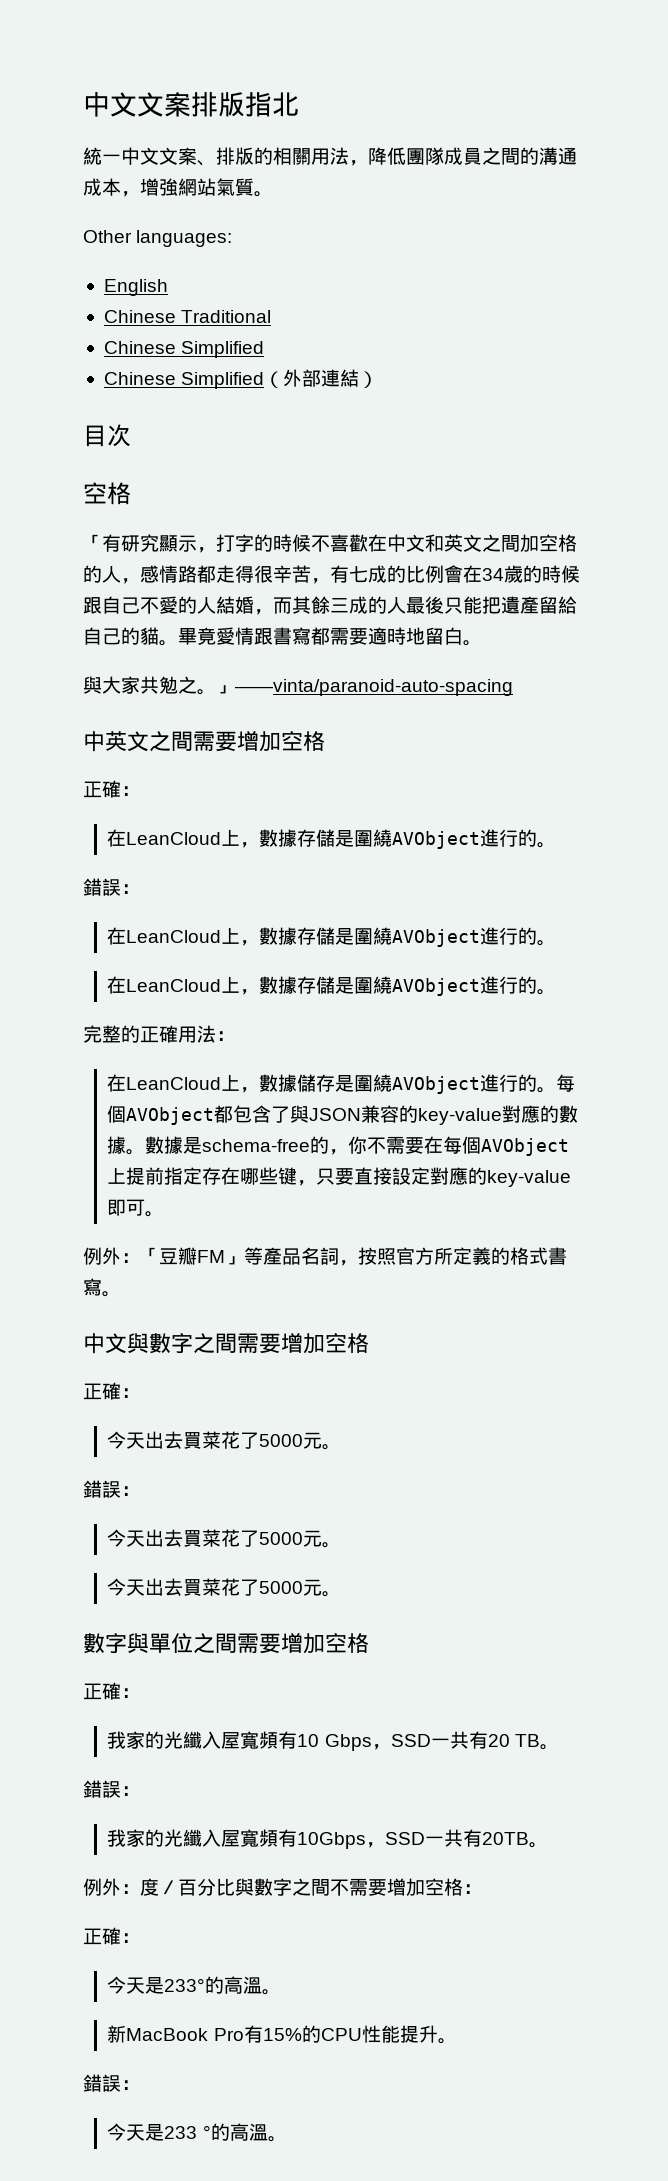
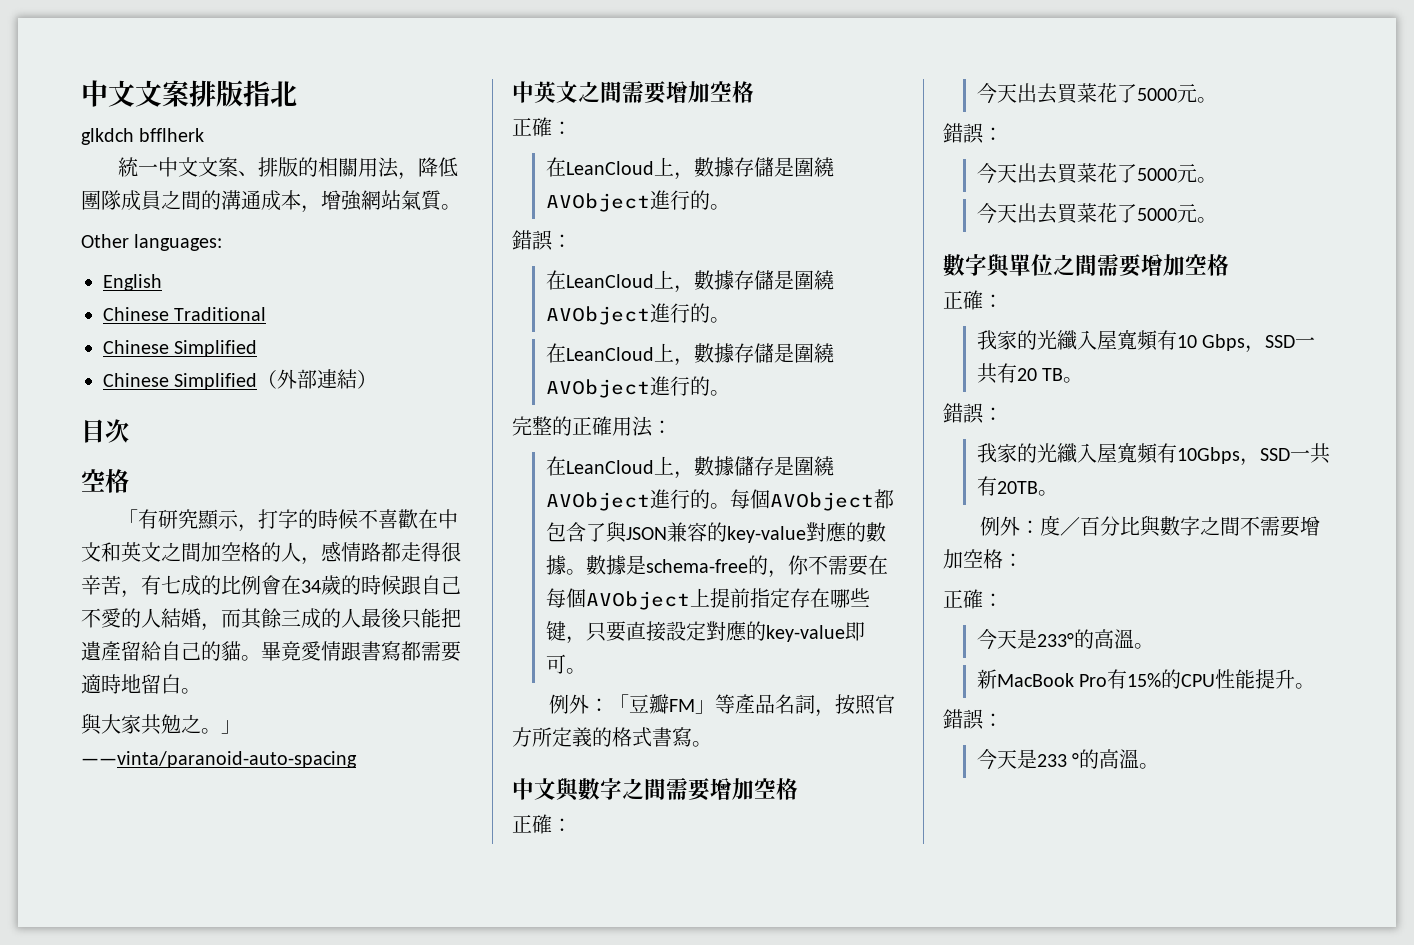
+ glkdch bfflherk

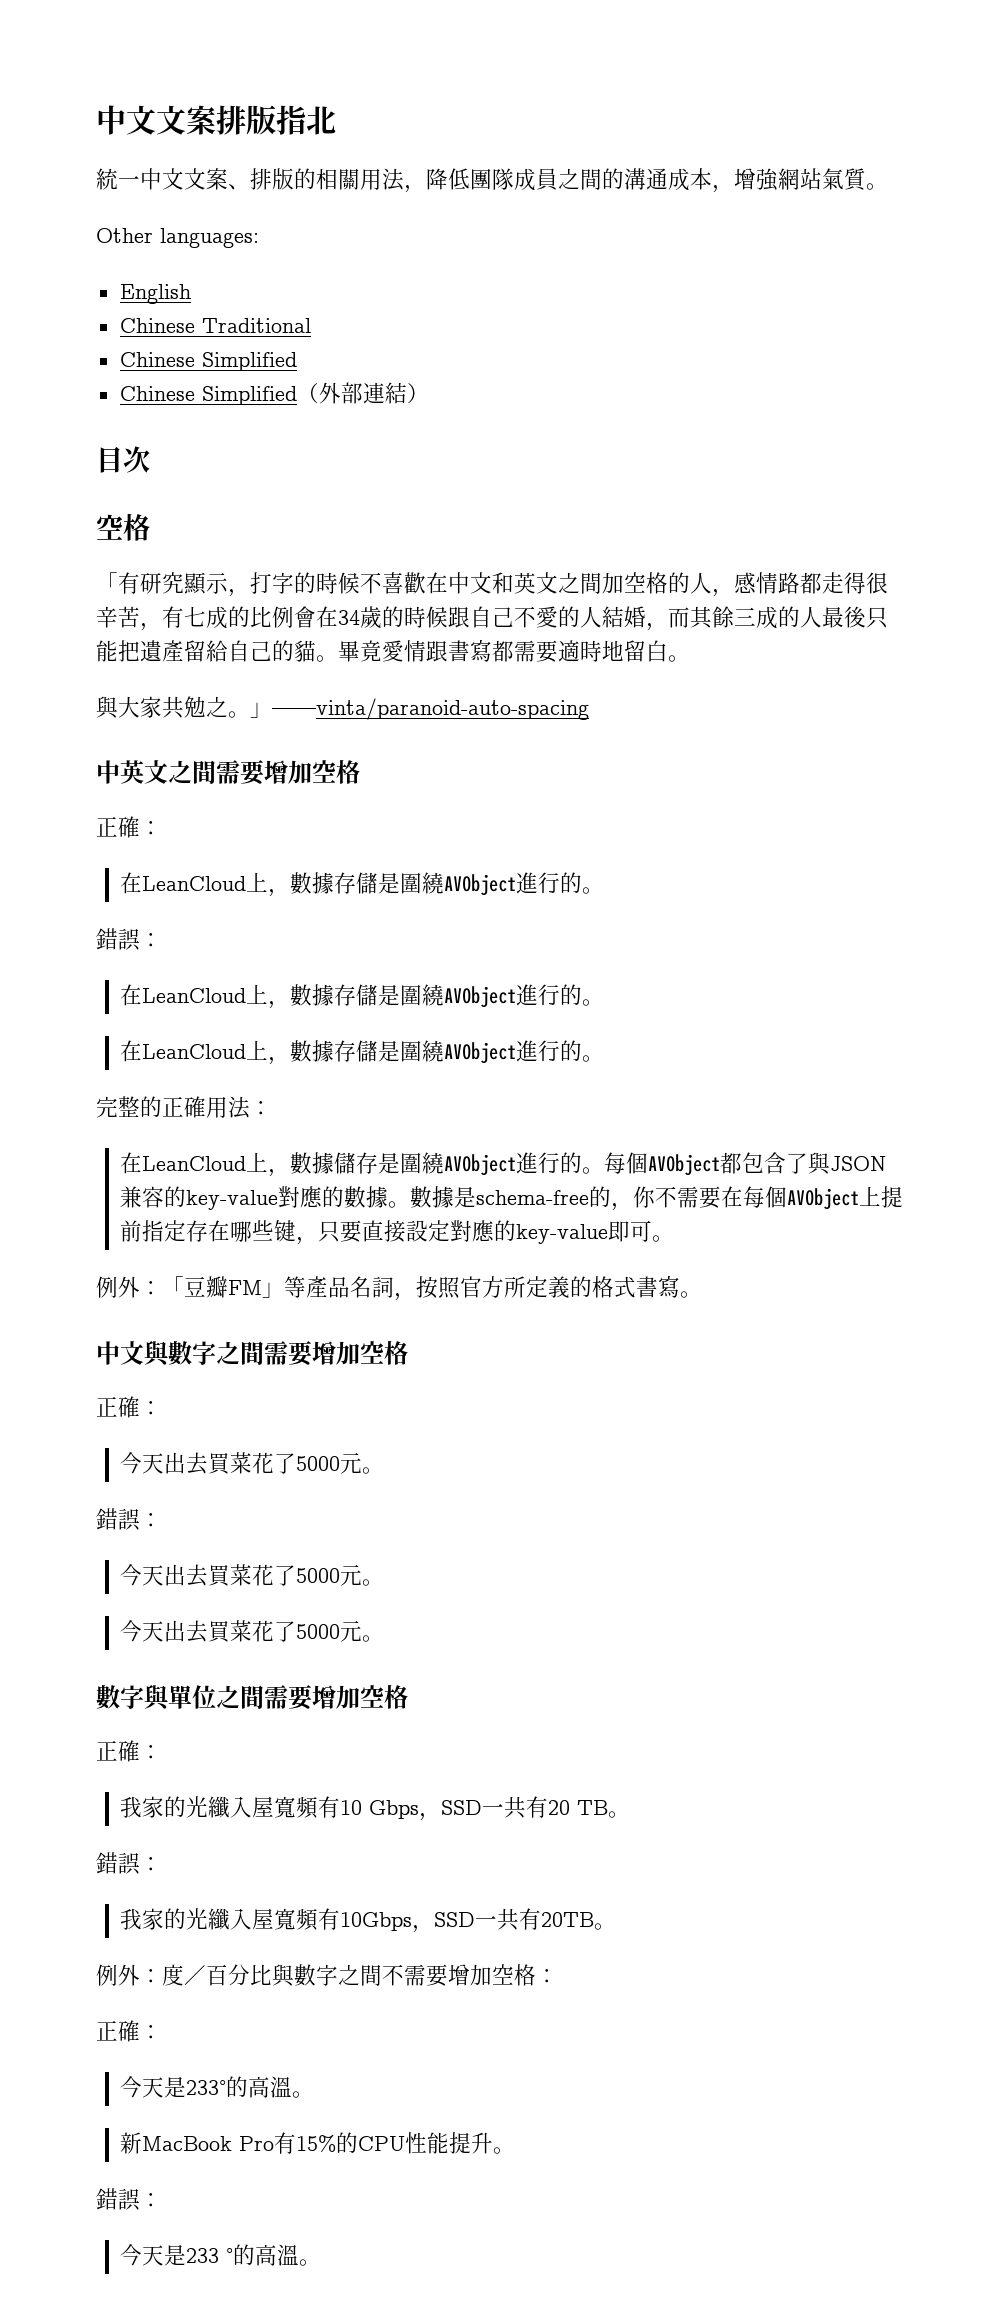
- glkdch bfflherk

